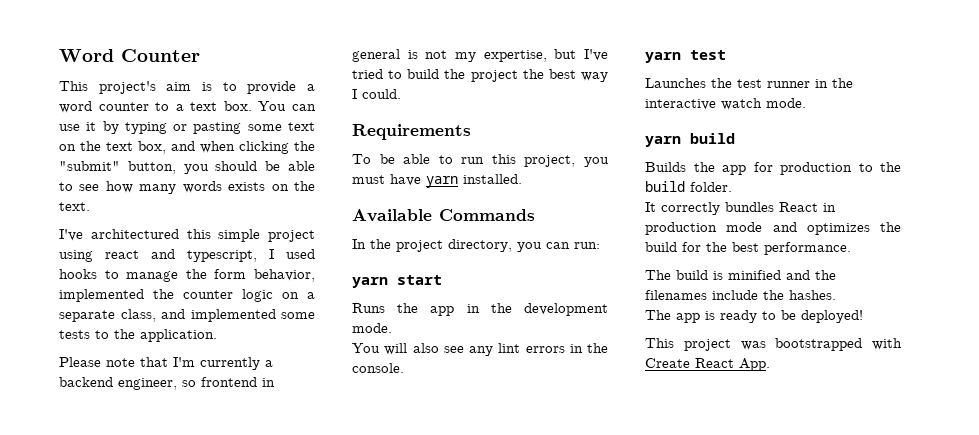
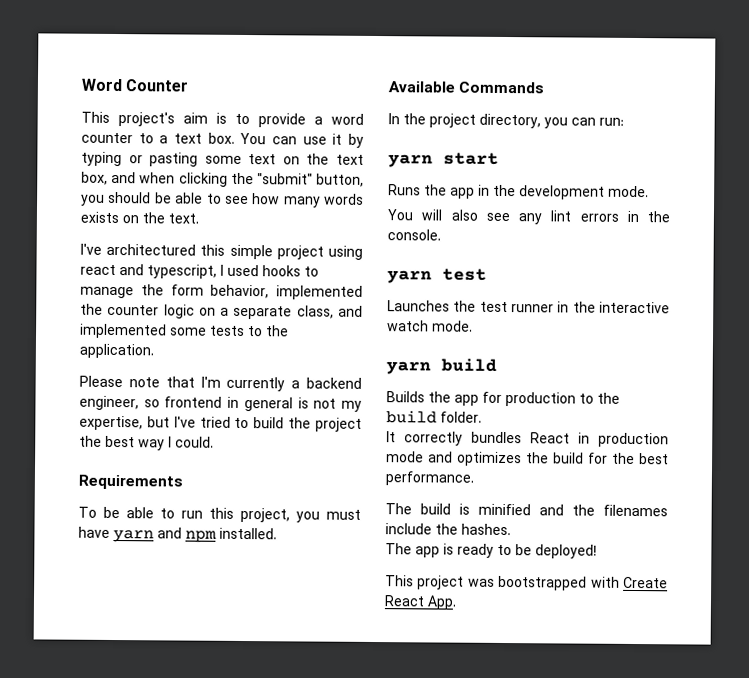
- To be able to run this project, you must have yarn installed.
+ To be able to run this project, you must have yarn and npm installed.

